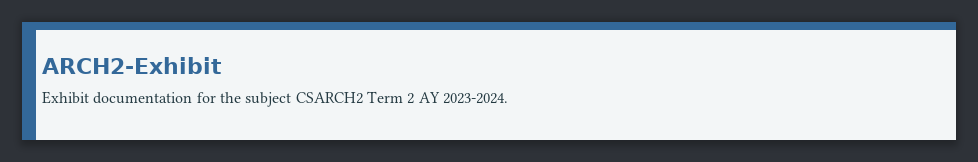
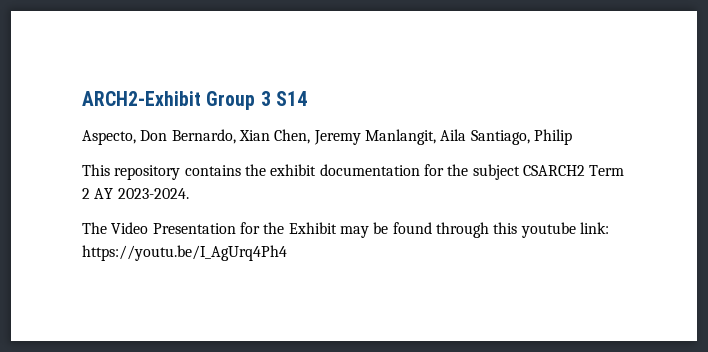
- ARCH2-Exhibit
- Exhibit documentation for the subject CSARCH2 Term 2 AY 2023-2024.
+ ARCH2-Exhibit Group 3 S14
+ Aspecto, Don Bernardo, Xian Chen, Jeremy Manlangit, Aila Santiago, Philip
+ This repository contains the exhibit documentation for the subject CSARCH2 Term 2 AY 2023-2024.
+ The Video Presentation for the Exhibit may be found through this youtube link: https://youtu.be/I_AgUrq4Ph4

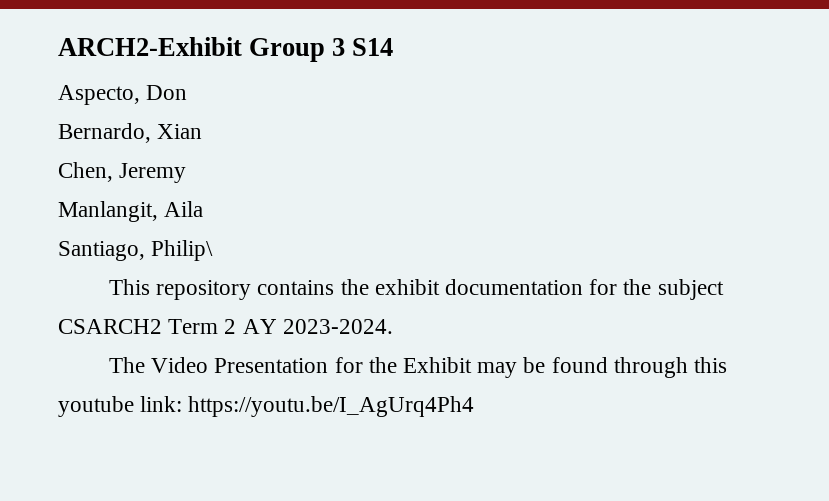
- Aspecto, Don Bernardo, Xian Chen, Jeremy Manlangit, Aila Santiago, Philip
+ Aspecto, Don
+ Bernardo, Xian
+ Chen, Jeremy
+ Manlangit, Aila
+ Santiago, Philip\

